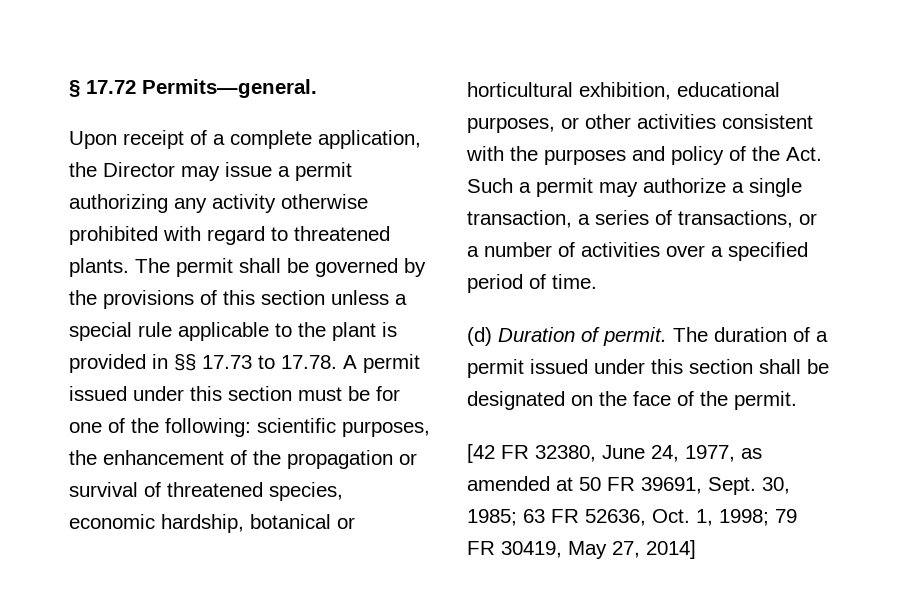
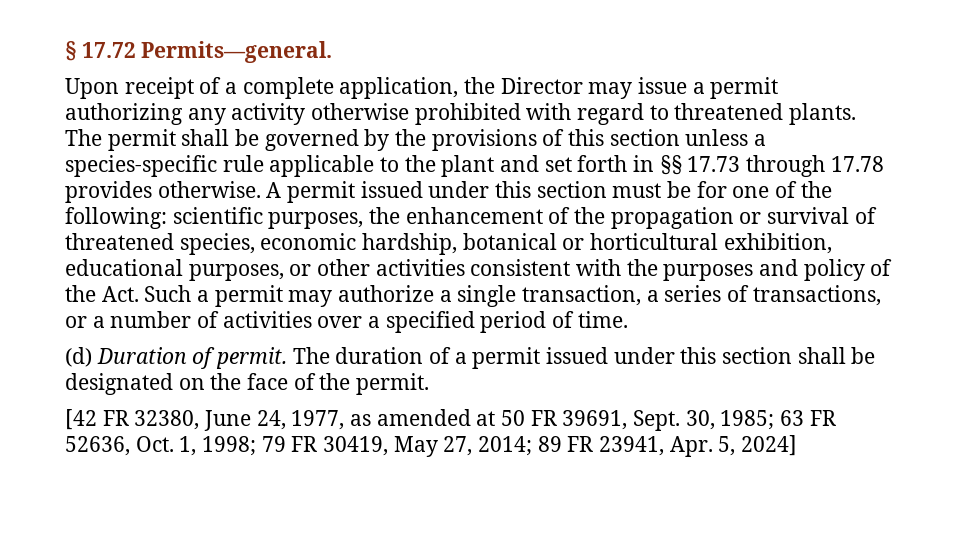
- The permit shall be governed by the provisions of this section unless a special rule applicable to the plant is provided in §§ 17.73 to 17.78. A permit issued under this section must be for one of the following:
+ The permit shall be governed by the provisions of this section unless a species-specific rule applicable to the plant and set forth in §§ 17.73 through 17.78 provides otherwise. A permit issued under this section must be for one of the following:
- 30, 1985; 63 FR 52636, Oct. 1, 1998; 79 FR 30419, May 27, 2014]
+ 30, 1985; 63 FR 52636, Oct. 1, 1998; 79 FR 30419, May 27, 2014; 89 FR 23941, Apr. 5, 2024]

